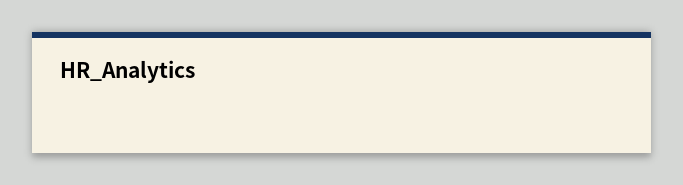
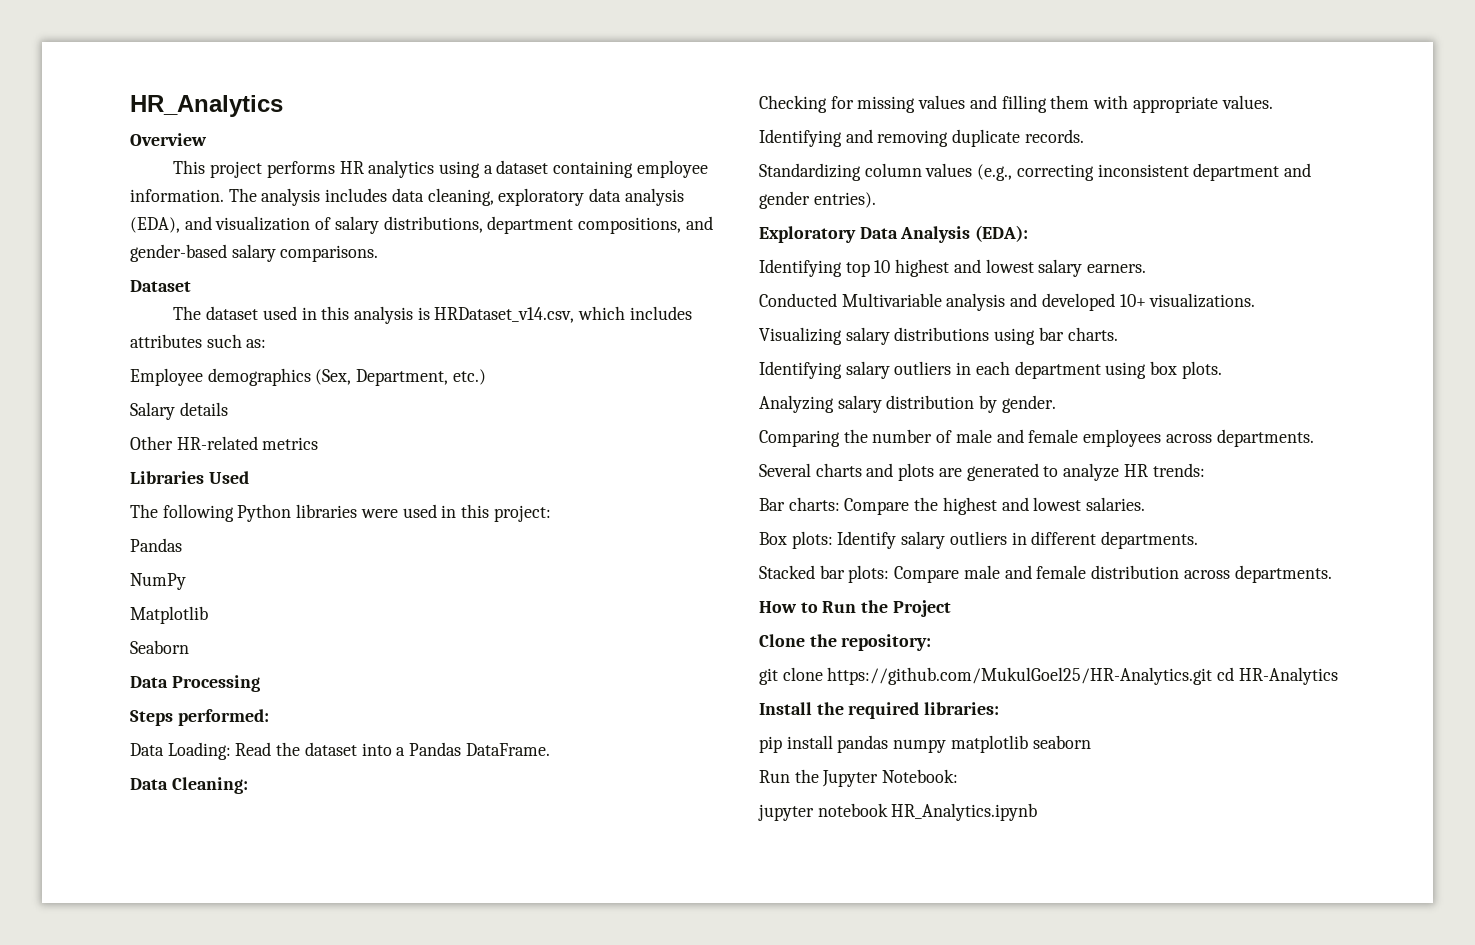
+ Overview
+ This project performs HR analytics using a dataset containing employee information. The analysis includes data cleaning, exploratory data analysis (EDA), and visualization of salary distributions, department compositions, and gender-based salary comparisons.
+ Dataset
+ The dataset used in this analysis is HRDataset_v14.csv, which includes attributes such as:
+ Employee demographics (Sex, Department, etc.)
+ Salary details
+ Other HR-related metrics
+ Libraries Used
+ The following Python libraries were used in this project:
+ Pandas
+ NumPy
+ Matplotlib
+ Seaborn
+ Data Processing
+ Steps performed:
+ Data Loading: Read the dataset into a Pandas DataFrame.
+ Data Cleaning:
+ Checking for missing values and filling them with appropriate values.
+ Identifying and removing duplicate records.
+ Standardizing column values (e.g., correcting inconsistent department and gender entries).
+ Exploratory Data Analysis (EDA):
+ Identifying top 10 highest and lowest salary earners.
+ Conducted Multivariable analysis and developed 10+ visualizations.
+ Visualizing salary distributions using bar charts.
+ Identifying salary outliers in each department using box plots.
+ Analyzing salary distribution by gender.
+ Comparing the number of male and female employees across departments.
+ Several charts and plots are generated to analyze HR trends:
+ Bar charts: Compare the highest and lowest salaries.
+ Box plots: Identify salary outliers in different departments.
+ Stacked bar plots: Compare male and female distribution across departments.
+ How to Run the Project
+ Clone the repository:
+ git clone https://github.com/MukulGoel25/HR-Analytics.git cd HR-Analytics
+ Install the required libraries:
+ pip install pandas numpy matplotlib seaborn
+ Run the Jupyter Notebook:
+ jupyter notebook HR_Analytics.ipynb

